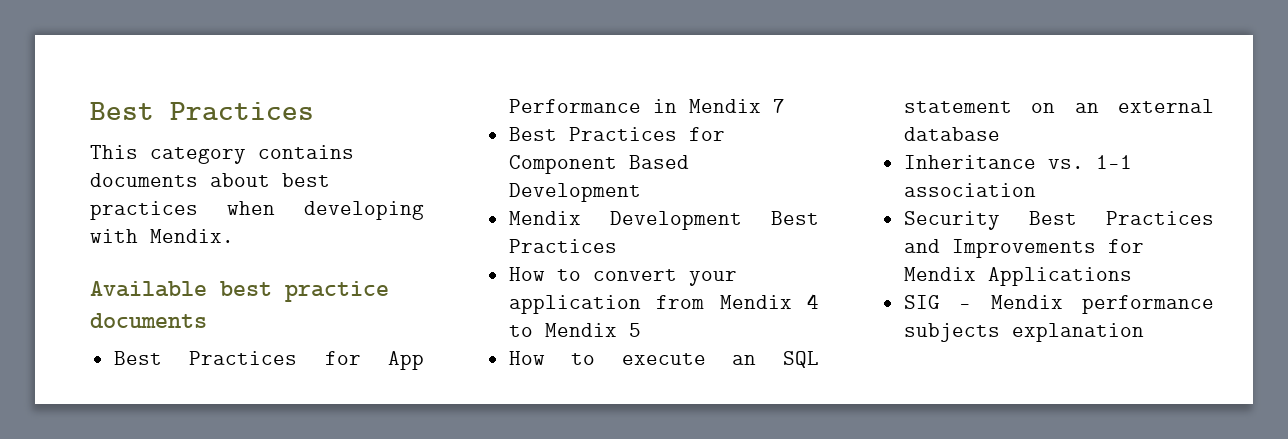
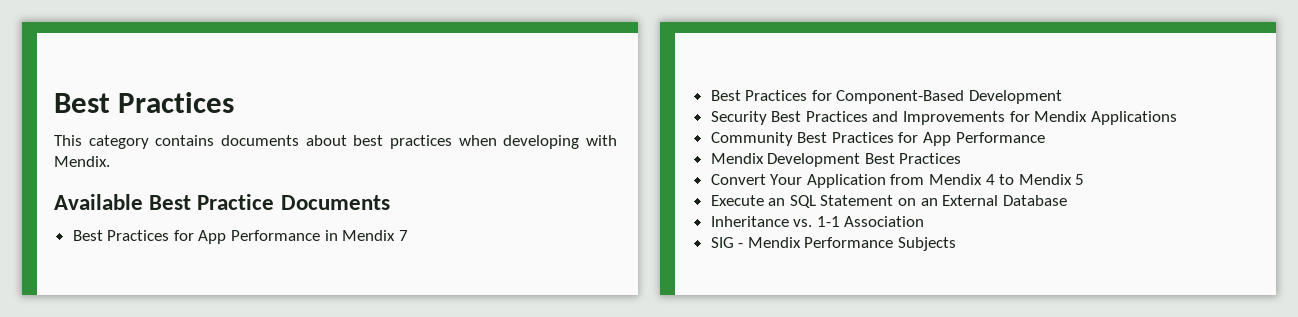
- Available best practice documents
+ Available Best Practice Documents
- Best Practices for Component Based Development
- Mendix Development Best Practices
- How to convert your application from Mendix 4 to Mendix 5
- How to execute an SQL statement on an external database
- Inheritance vs. 1-1 association
+ Best Practices for Component-Based Development
+ Community Best Practices for App Performance
+ Mendix Development Best Practices
+ Convert Your Application from Mendix 4 to Mendix 5
+ Execute an SQL Statement on an External Database
+ Inheritance vs. 1-1 Association
- SIG - Mendix performance subjects explanation
+ SIG - Mendix Performance Subjects

